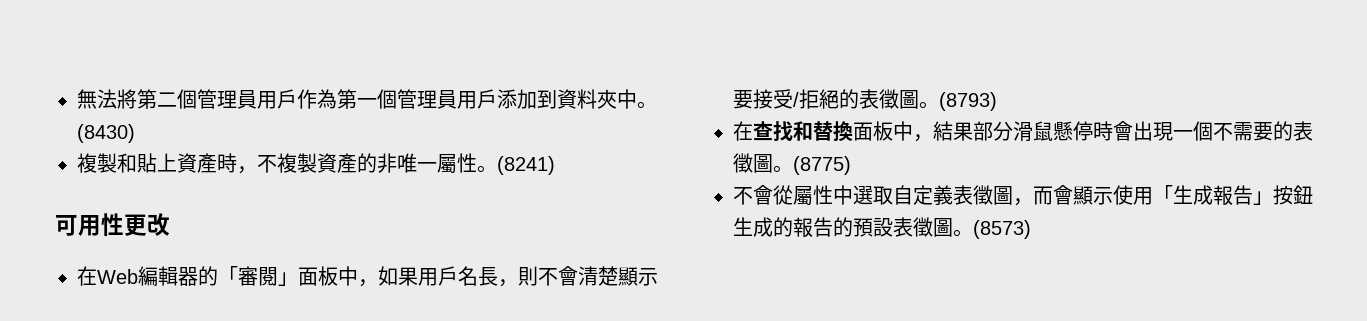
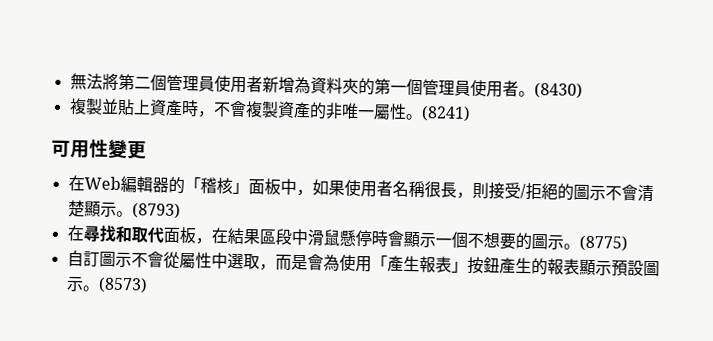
- 無法將第二個管理員用戶作為第一個管理員用戶添加到資料夾中。
+ 無法將第二個管理員使用者新增為資料夾的第一個管理員使用者。
- 複製和貼上資產時，不複製資產的非唯一屬性。
+ 複製並貼上資產時，不會複製資產的非唯一屬性。
- 可用性更改
+ 可用性變更
- 在Web編輯器的「審閱」面板中，如果用戶名長，則不會清楚顯示要接受/拒絕的表徵圖。(8793)
- 在查找和替換面板中，結果部分滑鼠懸停時會出現一個不需要的表徵圖。
+ 在Web編輯器的「稽核」面板中，如果使用者名稱很長，則接受/拒絕的圖示不會清楚顯示。(8793)
+ 在尋找和取代面板，在結果區段中滑鼠懸停時會顯示一個不想要的圖示。
- 不會從屬性中選取自定義表徵圖，而會顯示使用「生成報告」按鈕生成的報告的預設表徵圖。
+ 自訂圖示不會從屬性中選取，而是會為使用「產生報表」按鈕產生的報表顯示預設圖示。

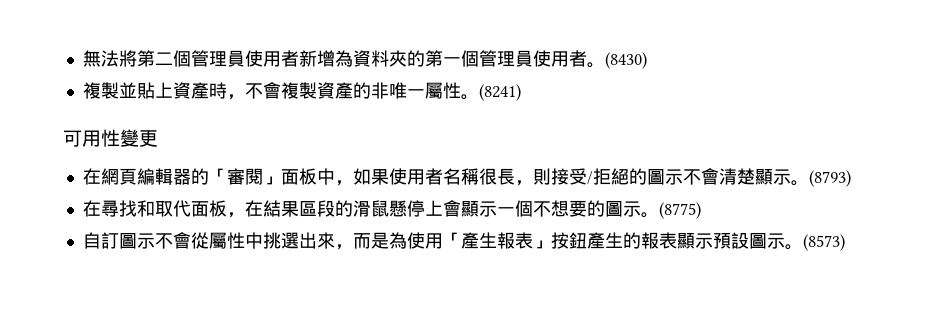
- 在Web編輯器的「稽核」面板中，如果使用者名稱很長，則接受/拒絕的圖示不會清楚顯示。
+ 在網頁編輯器的「審閱」面板中，如果使用者名稱很長，則接受/拒絕的圖示不會清楚顯示。
- 在尋找和取代面板，在結果區段中滑鼠懸停時會顯示一個不想要的圖示。
+ 在尋找和取代面板，在結果區段的滑鼠懸停上會顯示一個不想要的圖示。
- 自訂圖示不會從屬性中選取，而是會為使用「產生報表」按鈕產生的報表顯示預設圖示。
+ 自訂圖示不會從屬性中挑選出來，而是為使用「產生報表」按鈕產生的報表顯示預設圖示。

